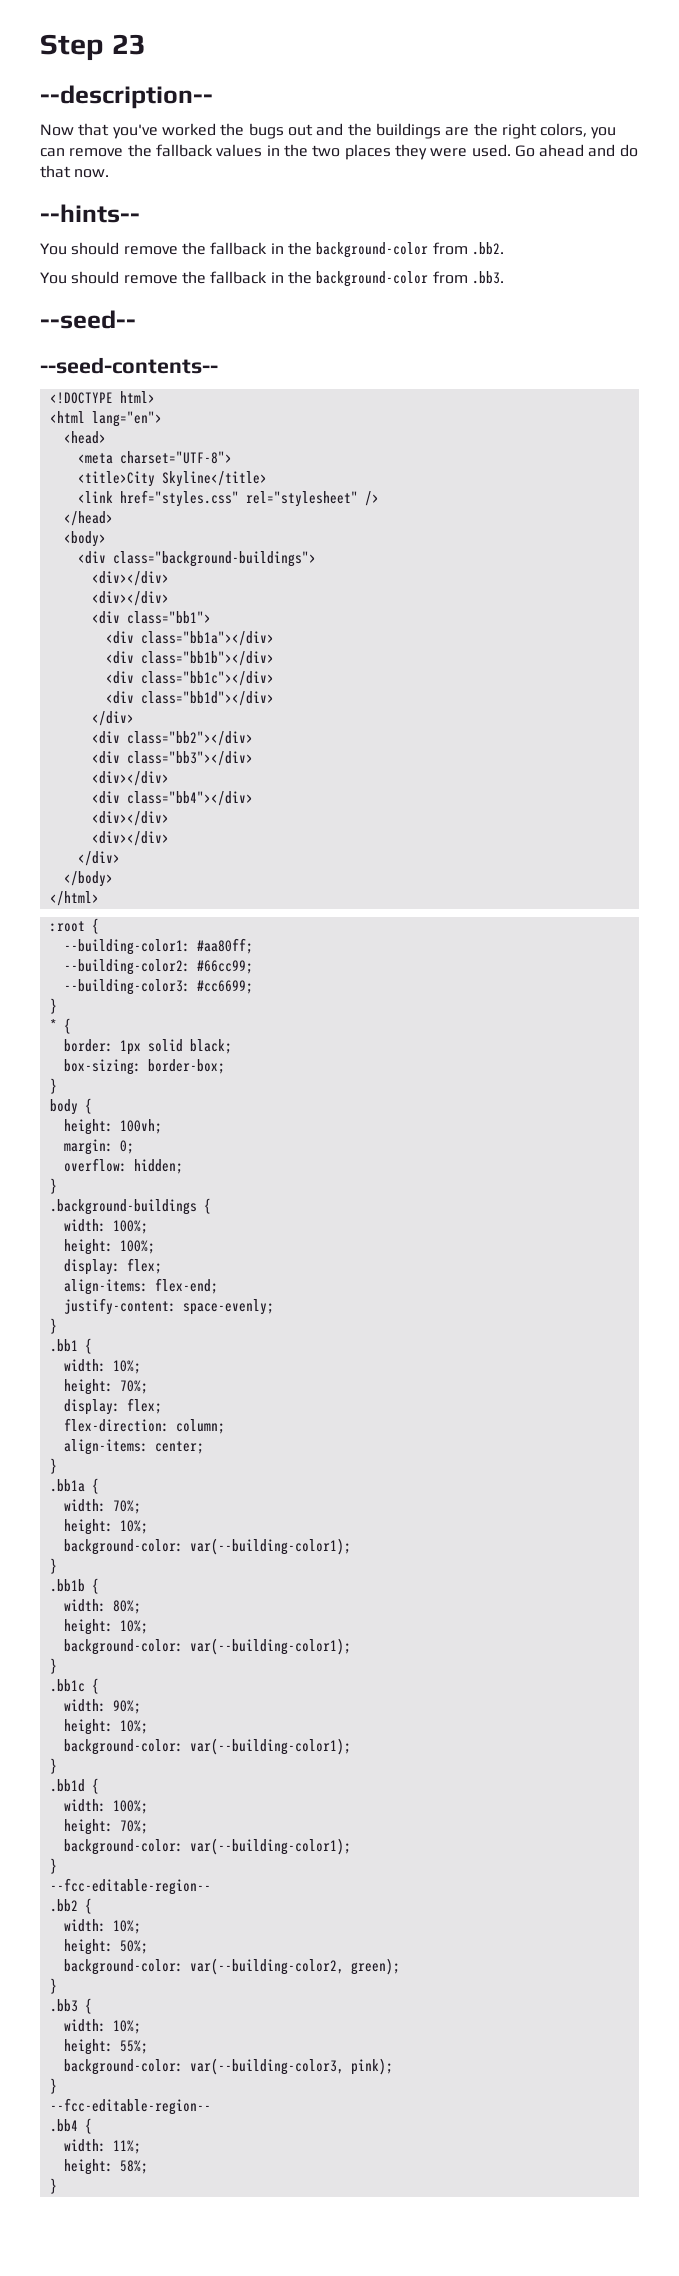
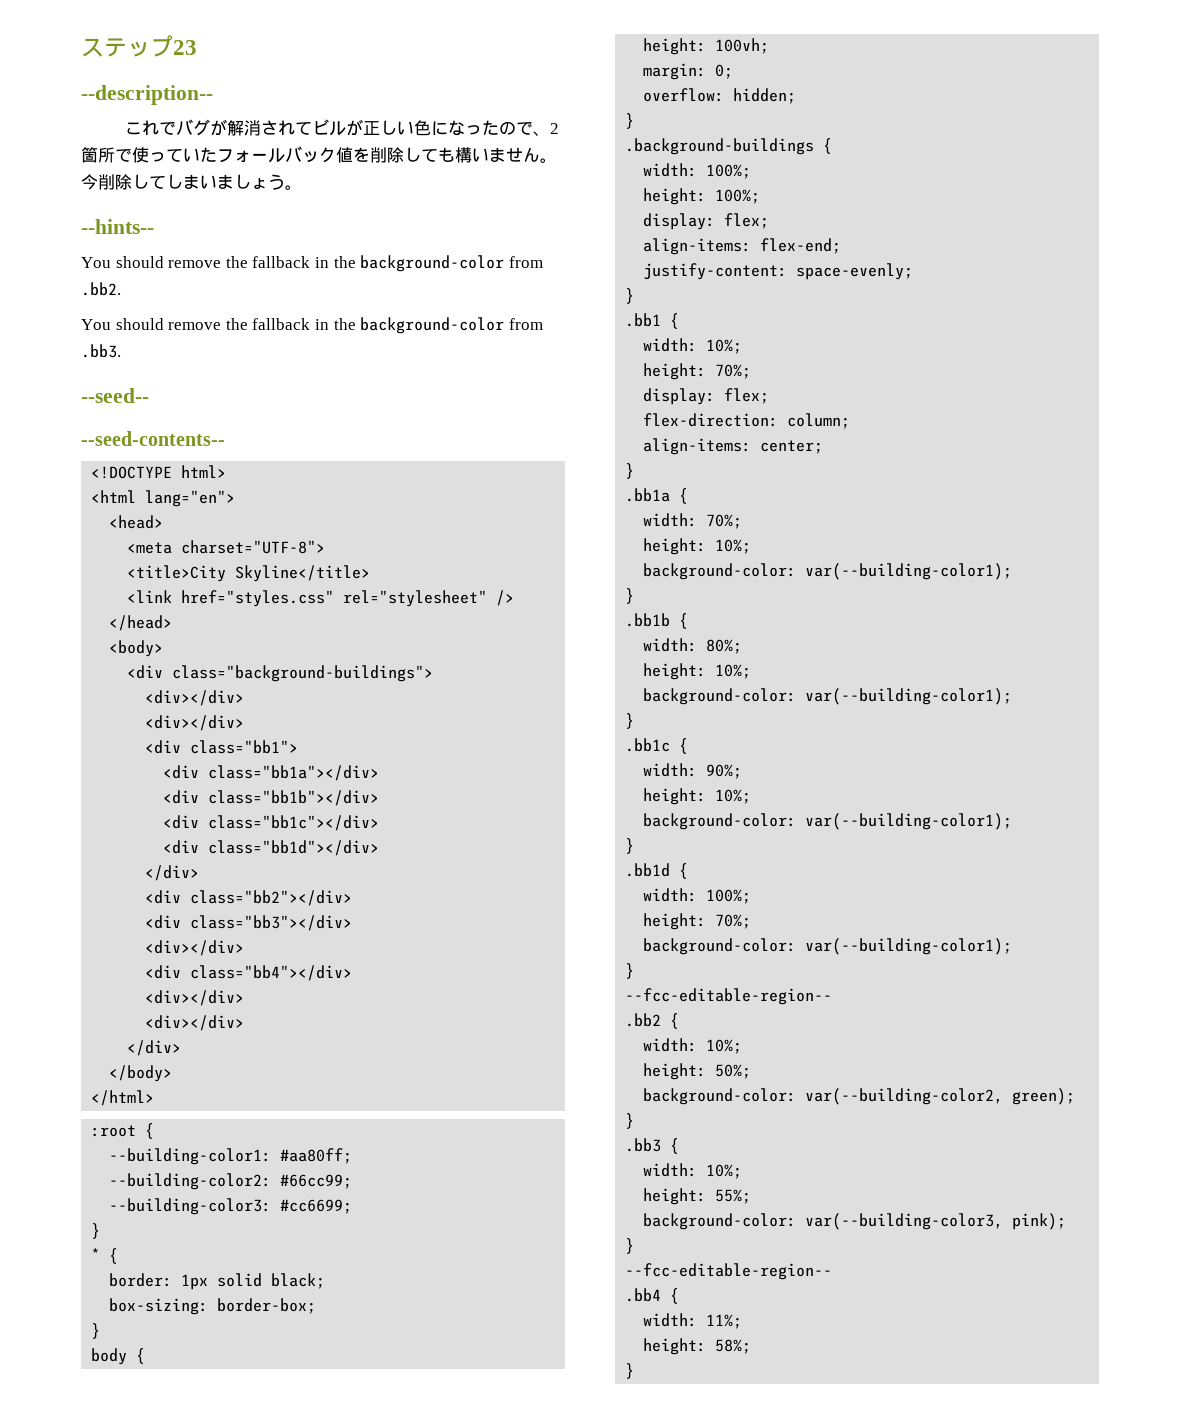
- Step 23
+ ステップ23
- Now that you've worked the bugs out and the buildings are the right colors, you can remove the fallback values in the two places they were used. Go ahead and do that now.
+ これでバグが解消されてビルが正しい色になったので、2箇所で使っていたフォールバック値を削除しても構いません。今削除してしまいましょう。

